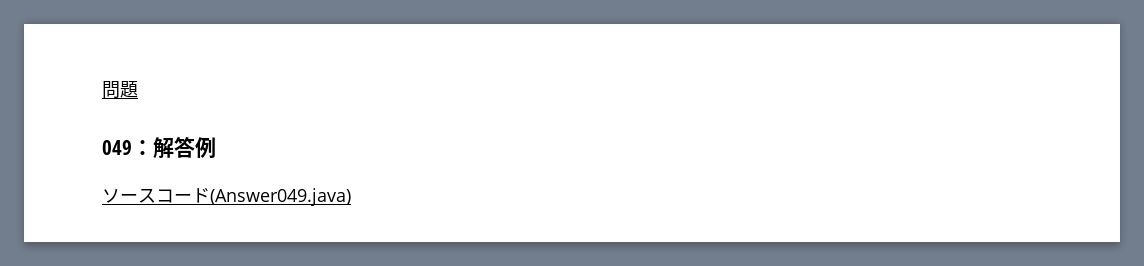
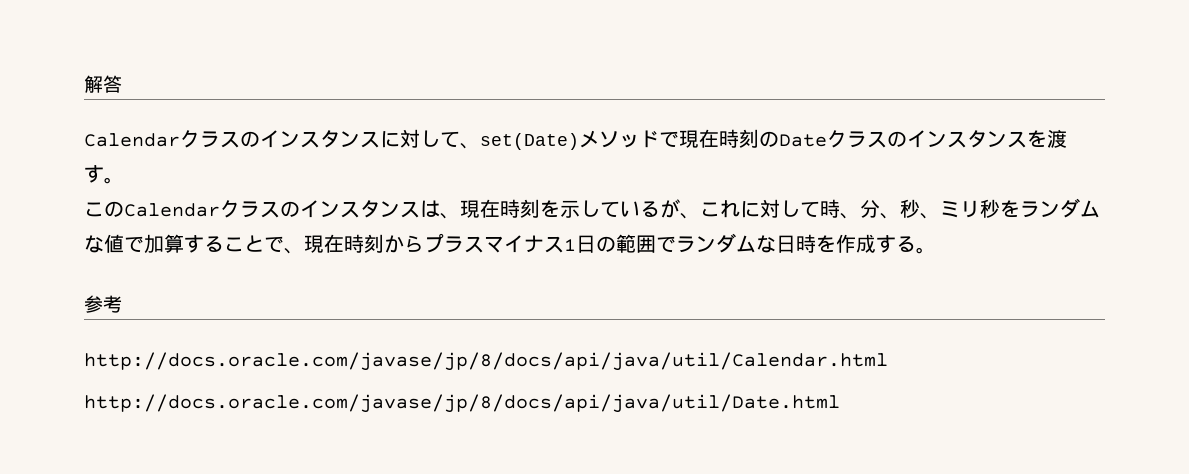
- 問題
- 049：解答例
- ソースコード(Answer049.java)
+ 解答
+ Calendarクラスのインスタンスに対して、set(Date)メソッドで現在時刻のDateクラスのインスタンスを渡す。
+ このCalendarクラスのインスタンスは、現在時刻を示しているが、これに対して時、分、秒、ミリ秒をランダムな値で加算することで、現在時刻からプラスマイナス1日の範囲でランダムな日時を作成する。
+ 参考
+ http://docs.oracle.com/javase/jp/8/docs/api/java/util/Calendar.html
+ http://docs.oracle.com/javase/jp/8/docs/api/java/util/Date.html

